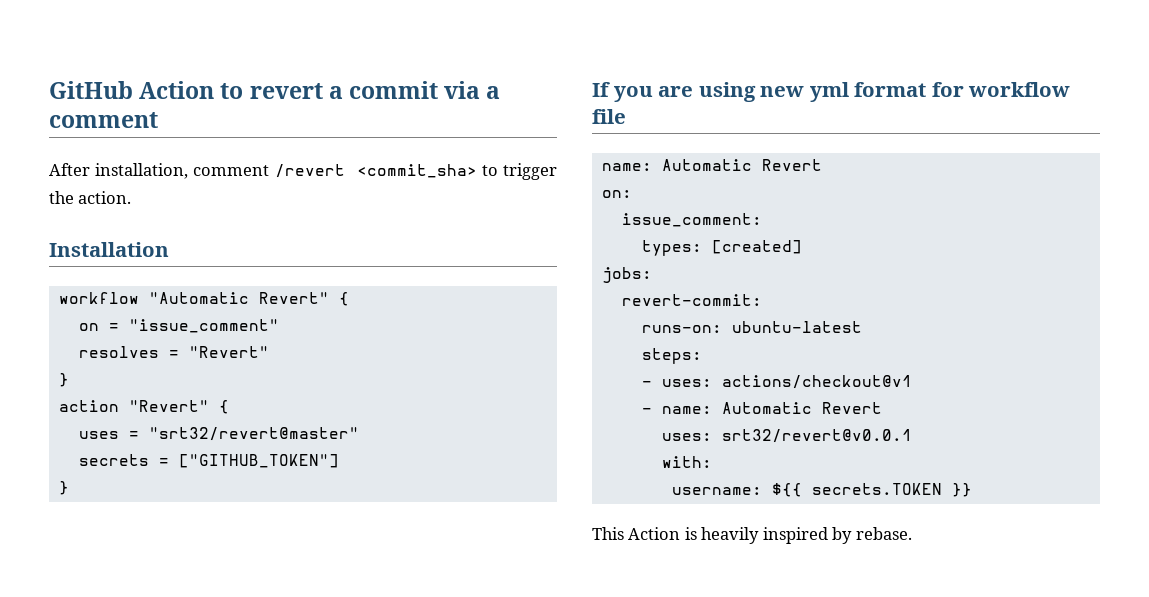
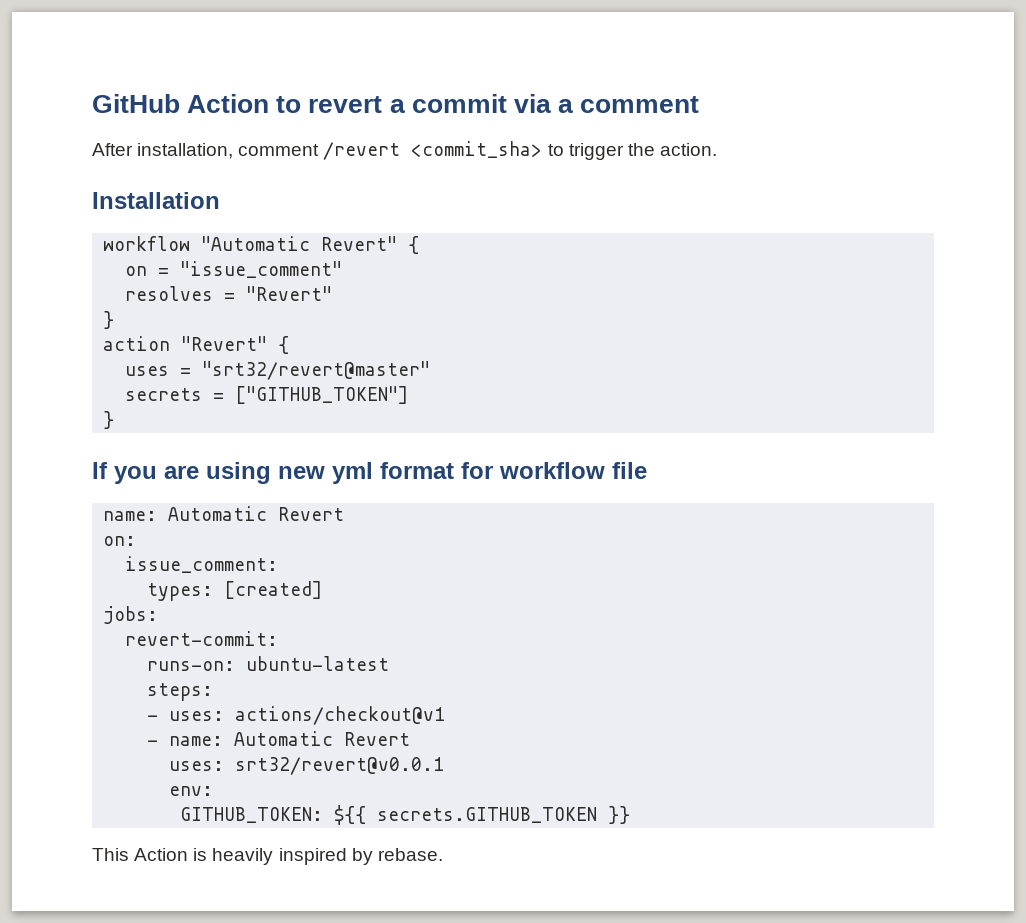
- with:
- username: ${{ secrets.TOKEN }}
+ env:
+ GITHUB_TOKEN: ${{ secrets.GITHUB_TOKEN }}

